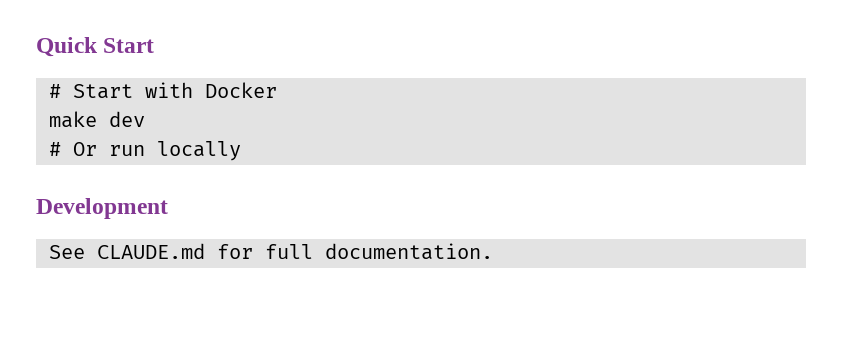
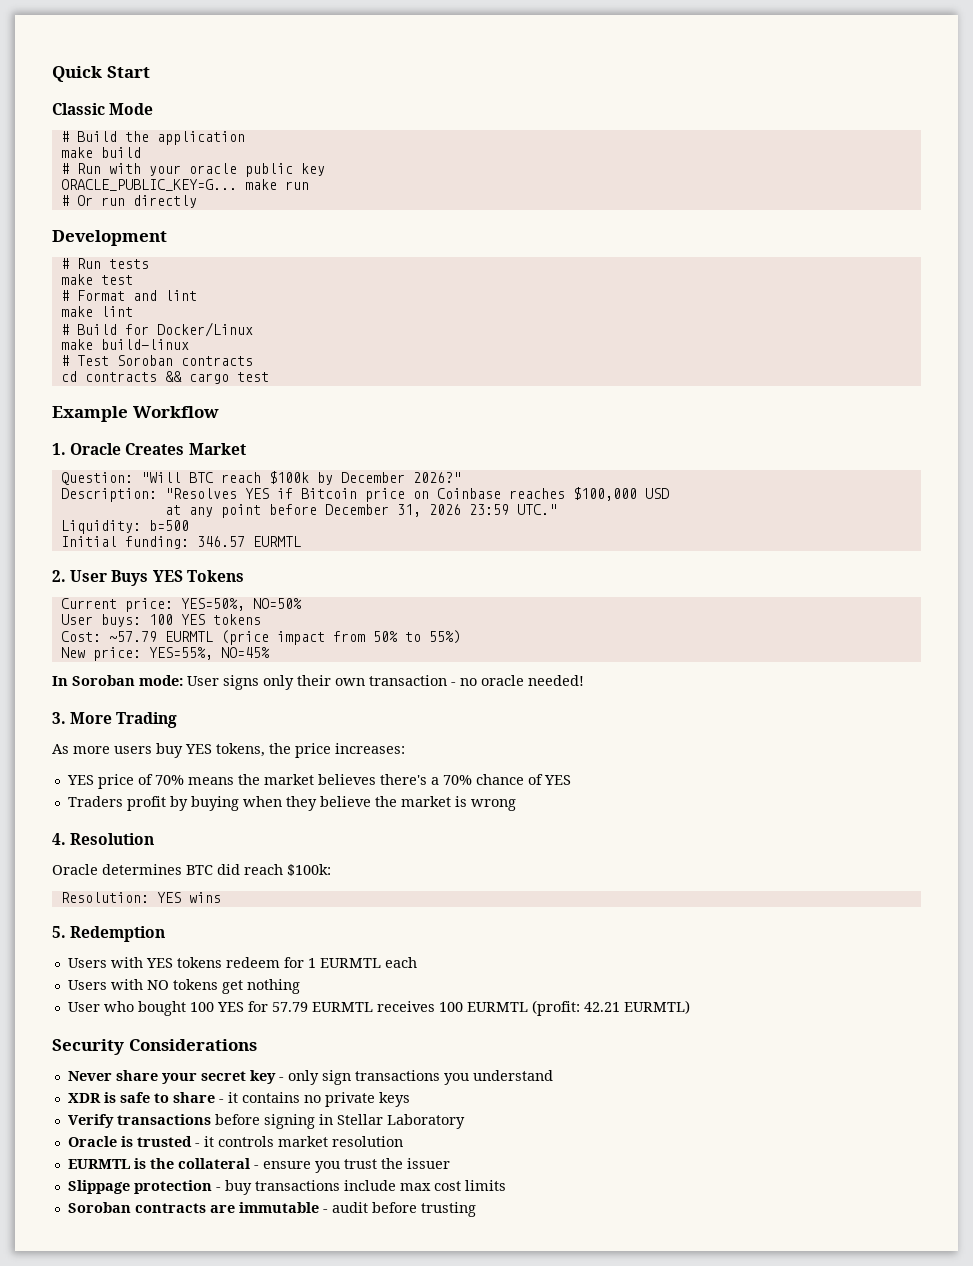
- # Start with Docker
- make dev
+ Classic Mode
+ # Build the application
+ make build
+ # Run with your oracle public key
+ ORACLE_PUBLIC_KEY=G... make run
- # Or run locally
+ # Or run directly
- See CLAUDE.md for full documentation.
+ # Run tests
+ make test
+ # Format and lint
+ make lint
+ # Build for Docker/Linux
+ make build-linux
+ # Test Soroban contracts
+ cd contracts && cargo test
+ Example Workflow
+ 1. Oracle Creates Market
+ Question: "Will BTC reach $100k by December 2026?"
+ Description: "Resolves YES if Bitcoin price on Coinbase reaches $100,000 USD
+ at any point before December 31, 2026 23:59 UTC."
+ Liquidity: b=500
+ Initial funding: 346.57 EURMTL
+ 2. User Buys YES Tokens
+ Current price: YES=50%, NO=50%
+ User buys: 100 YES tokens
+ Cost: ~57.79 EURMTL (price impact from 50% to 55%)
+ New price: YES=55%, NO=45%
+ In Soroban mode: User signs only their own transaction - no oracle needed!
+ 3. More Trading
+ As more users buy YES tokens, the price increases:
+ YES price of 70% means the market believes there's a 70% chance of YES
+ Traders profit by buying when they believe the market is wrong
+ 4. Resolution
+ Oracle determines BTC did reach $100k:
+ Resolution: YES wins
+ 5. Redemption
+ Users with YES tokens redeem for 1 EURMTL each
+ Users with NO tokens get nothing
+ User who bought 100 YES for 57.79 EURMTL receives 100 EURMTL (profit: 42.21 EURMTL)
+ Security Considerations
+ Never share your secret key - only sign transactions you understand
+ XDR is safe to share - it contains no private keys
+ Verify transactions before signing in Stellar Laboratory
+ Oracle is trusted - it controls market resolution
+ EURMTL is the collateral - ensure you trust the issuer
+ Slippage protection - buy transactions include max cost limits
+ Soroban contracts are immutable - audit before trusting

